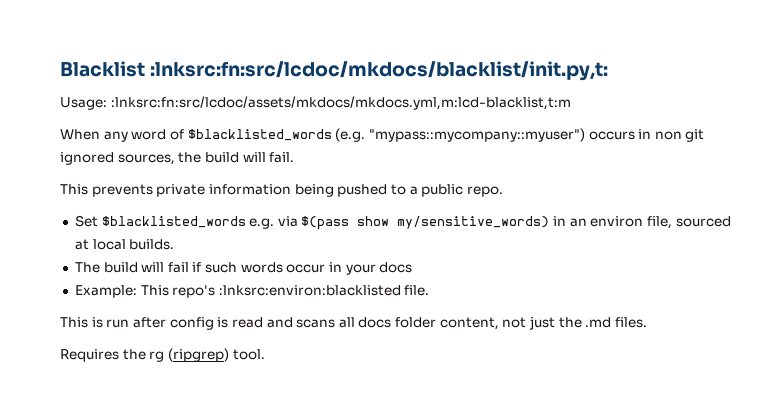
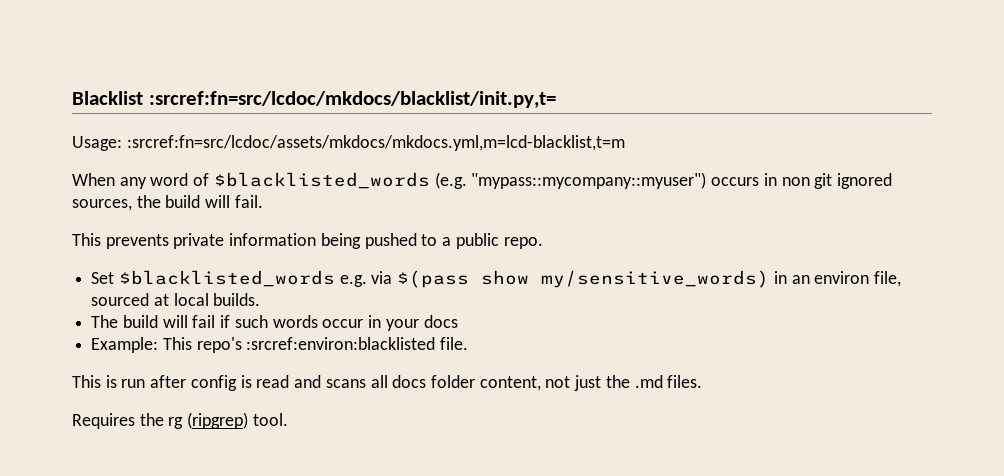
- Blacklist :lnksrc:fn:src/lcdoc/mkdocs/blacklist/init.py,t:
+ Blacklist :srcref:fn=src/lcdoc/mkdocs/blacklist/init.py,t=
- Usage: :lnksrc:fn:src/lcdoc/assets/mkdocs/mkdocs.yml,m:lcd-blacklist,t:m
+ Usage: :srcref:fn=src/lcdoc/assets/mkdocs/mkdocs.yml,m=lcd-blacklist,t=m
- Example: This repo's :lnksrc:environ:blacklisted file.
+ Example: This repo's :srcref:environ:blacklisted file.

